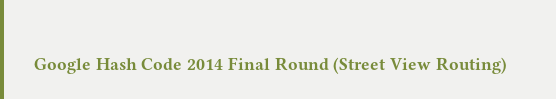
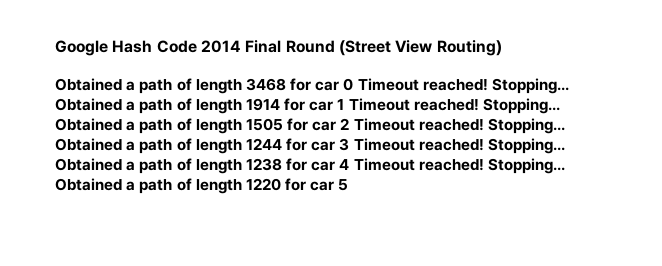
+ Obtained a path of length 3468 for car 0 Timeout reached! Stopping... Obtained a path of length 1914 for car 1 Timeout reached! Stopping... Obtained a path of length 1505 for car 2 Timeout reached! Stopping... Obtained a path of length 1244 for car 3 Timeout reached! Stopping... Obtained a path of length 1238 for car 4 Timeout reached! Stopping... Obtained a path of length 1220 for car 5

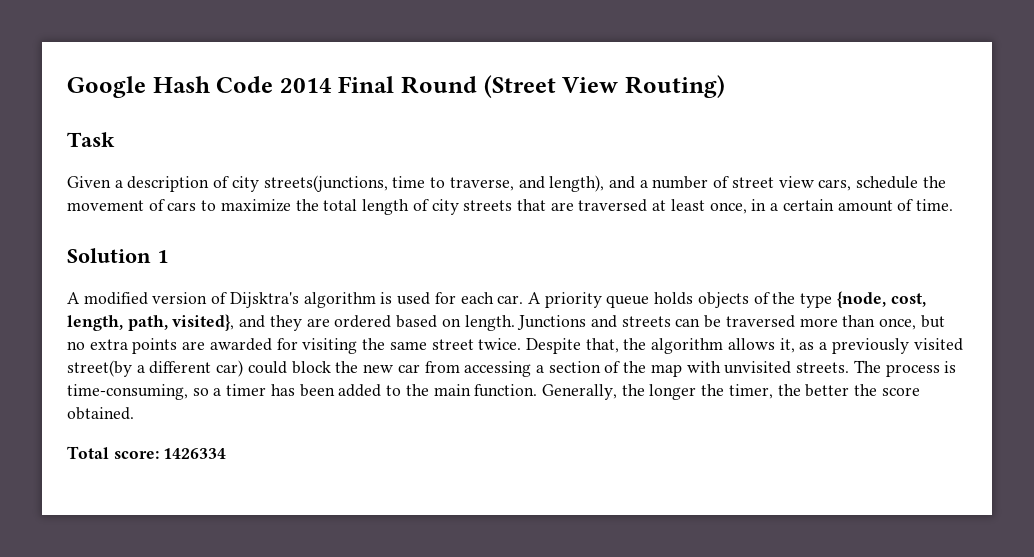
- Obtained a path of length 3468 for car 0 Timeout reached! Stopping... Obtained a path of length 1914 for car 1 Timeout reached! Stopping... Obtained a path of length 1505 for car 2 Timeout reached! Stopping... Obtained a path of length 1244 for car 3 Timeout reached! Stopping... Obtained a path of length 1238 for car 4 Timeout reached! Stopping... Obtained a path of length 1220 for car 5
+ Task
+ Given a description of city streets(junctions, time to traverse, and length), and a number of street view cars, schedule the movement of cars to maximize the total length of city streets that are traversed at least once, in a certain amount of time.
+ Solution 1
+ A modified version of Dijsktra's algorithm is used for each car. A priority queue holds objects of the type {node, cost, length, path, visited}, and they are ordered based on length. Junctions and streets can be traversed more than once, but no extra points are awarded for visiting the same street twice. Despite that, the algorithm allows it, as a previously visited street(by a different car) could block the new car from accessing a section of the map with unvisited streets. The process is time-consuming, so a timer has been added to the main function. Generally, the longer the timer, the better the score obtained.
+ Total score: 1426334

